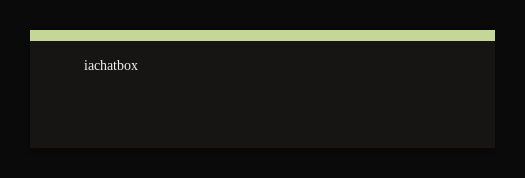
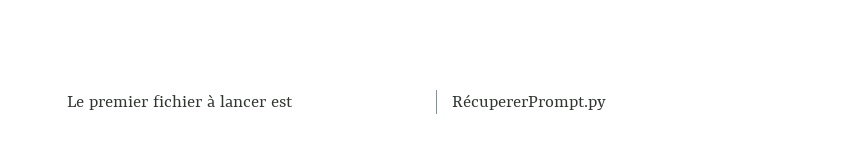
- iachatbox
+ Le premier fichier à lancer est RécupererPrompt.py

